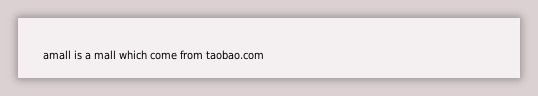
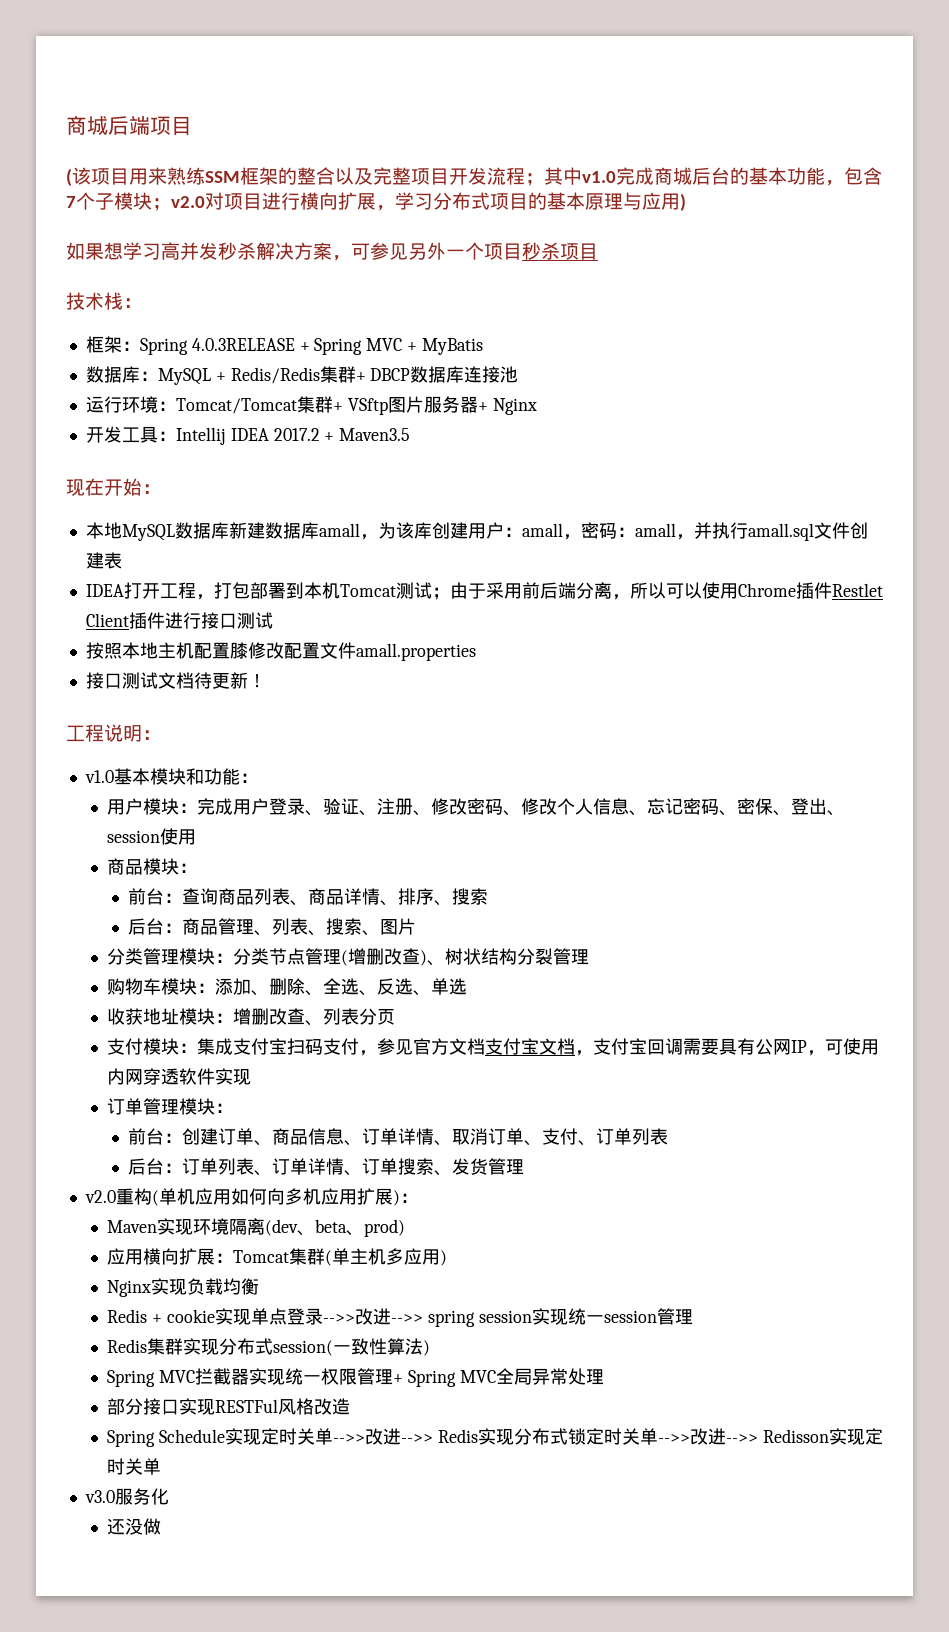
- amall is a mall which come from taobao.com
+ 商城后端项目
+ (该项目用来熟练SSM框架的整合以及完整项目开发流程；其中v1.0完成商城后台的基本功能，包含7个子模块；v2.0对项目进行横向扩展，学习分布式项目的基本原理与应用)
+ 如果想学习高并发秒杀解决方案，可参见另外一个项目秒杀项目
+ 技术栈：
+ 框架：Spring 4.0.3RELEASE + Spring MVC + MyBatis
+ 数据库：MySQL + Redis/Redis集群+ DBCP数据库连接池
+ 运行环境：Tomcat/Tomcat集群+ VSftp图片服务器+ Nginx
+ 开发工具：Intellij IDEA 2017.2 + Maven3.5
+ 现在开始：
+ 本地MySQL数据库新建数据库amall，为该库创建用户：amall，密码：amall，并执行amall.sql文件创建表
+ IDEA打开工程，打包部署到本机Tomcat测试；由于采用前后端分离，所以可以使用Chrome插件Restlet Client插件进行接口测试
+ 按照本地主机配置膝修改配置文件amall.properties
+ 接口测试文档待更新！
+ 工程说明：
+ v1.0基本模块和功能：
+ 用户模块：完成用户登录、验证、注册、修改密码、修改个人信息、忘记密码、密保、登出、session使用
+ 商品模块：
+ 前台：查询商品列表、商品详情、排序、搜索
+ 后台：商品管理、列表、搜索、图片
+ 分类管理模块：分类节点管理(增删改查)、树状结构分裂管理
+ 购物车模块：添加、删除、全选、反选、单选
+ 收获地址模块：增删改查、列表分页
+ 支付模块：集成支付宝扫码支付，参见官方文档支付宝文档，支付宝回调需要具有公网IP，可使用内网穿透软件实现
+ 订单管理模块：
+ 前台：创建订单、商品信息、订单详情、取消订单、支付、订单列表
+ 后台：订单列表、订单详情、订单搜索、发货管理
+ v2.0重构(单机应用如何向多机应用扩展)：
+ Maven实现环境隔离(dev、beta、prod)
+ 应用横向扩展：Tomcat集群(单主机多应用)
+ Nginx实现负载均衡
+ Redis + cookie实现单点登录-->>改进-->> spring session实现统一session管理
+ Redis集群实现分布式session(一致性算法)
+ Spring MVC拦截器实现统一权限管理+ Spring MVC全局异常处理
+ 部分接口实现RESTFul风格改造
+ Spring Schedule实现定时关单-->>改进-->> Redis实现分布式锁定时关单-->>改进-->> Redisson实现定时关单
+ v3.0服务化
+ 还没做

